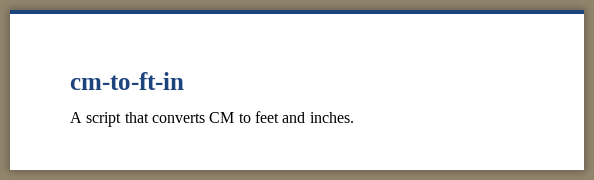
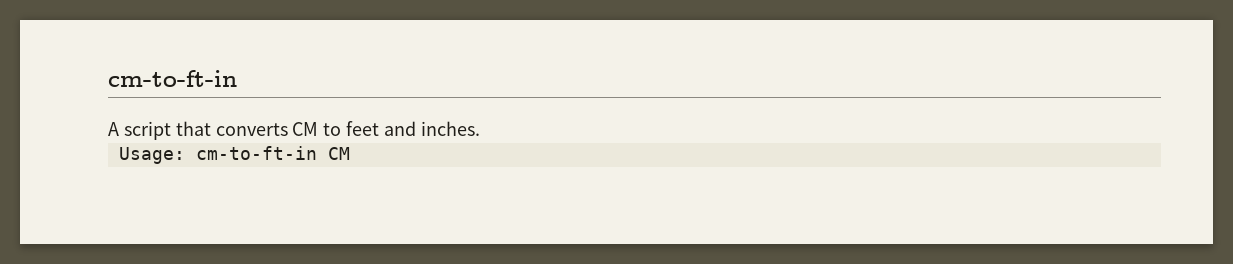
+ Usage: cm-to-ft-in CM

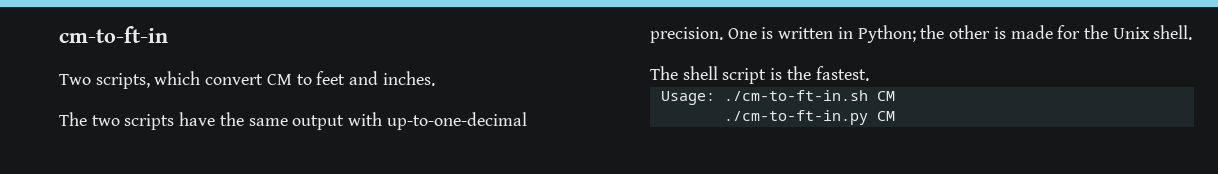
- A script that converts CM to feet and inches.
+ Two scripts, which convert CM to feet and inches.
+ The two scripts have the same output with up-to-one-decimal precision. One is written in Python; the other is made for the Unix shell.
+ The shell script is the fastest.
- Usage: cm-to-ft-in CM
+ Usage: ./cm-to-ft-in.sh CM
+ ./cm-to-ft-in.py CM

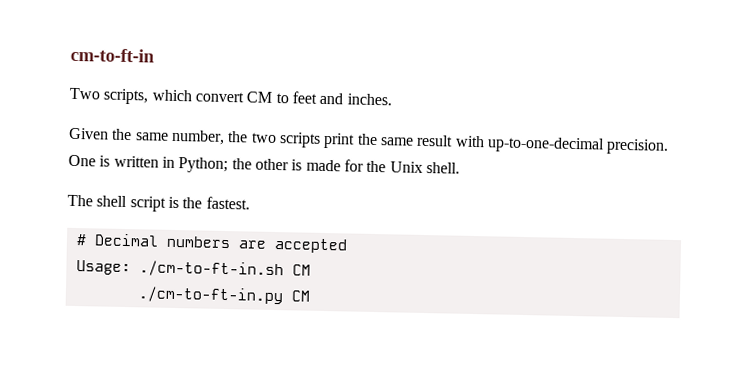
- The two scripts have the same output with up-to-one-decimal precision.
+ Given the same number, the two scripts print the same result with up-to-one-decimal precision.
+ # Decimal numbers are accepted

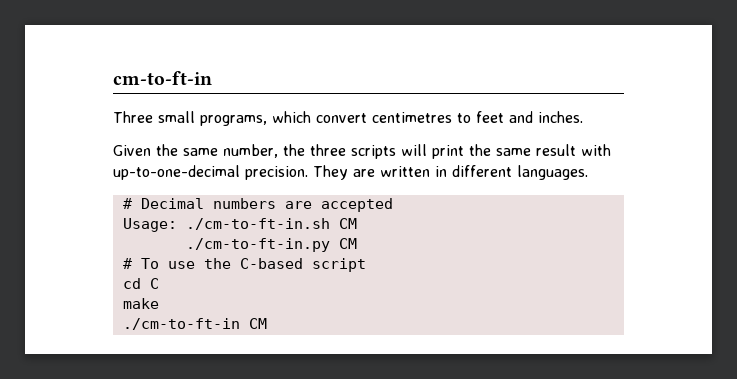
- Two scripts, which convert CM to feet and inches.
+ Three small programs, which convert centimetres to feet and inches.
- Given the same number, the two scripts print the same result with up-to-one-decimal precision.
+ Given the same number, the three scripts will print the same result with up-to-one-decimal precision.
- One is written in Python; the other is made for the Unix shell.
- The shell script is the fastest.
+ They are written in different languages.
+ # To use the C-based script
+ cd C
+ make
+ ./cm-to-ft-in CM

